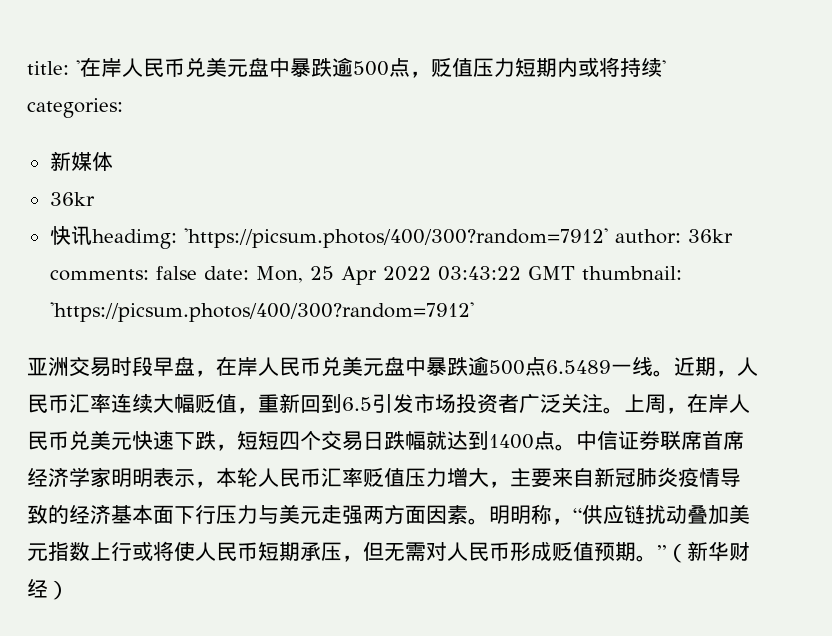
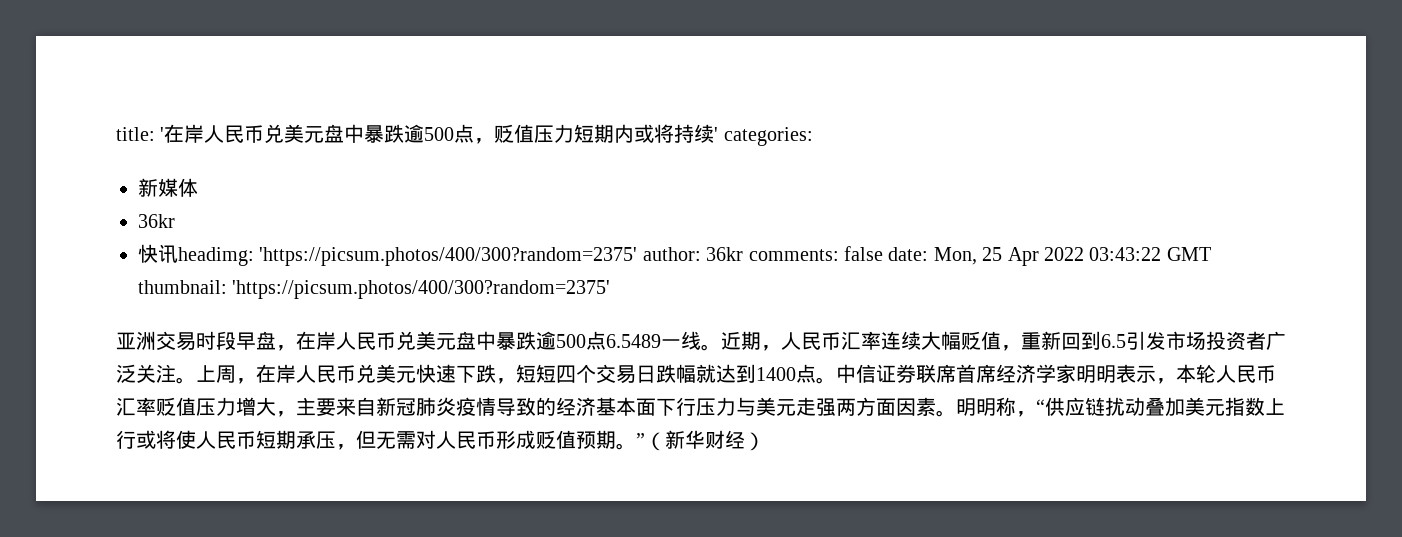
- 快讯headimg: 'https://picsum.photos/400/300?random=7912' author: 36kr comments: false date: Mon, 25 Apr 2022 03:43:22 GMT thumbnail: 'https://picsum.photos/400/300?random=7912'
+ 快讯headimg: 'https://picsum.photos/400/300?random=2375' author: 36kr comments: false date: Mon, 25 Apr 2022 03:43:22 GMT thumbnail: 'https://picsum.photos/400/300?random=2375'

